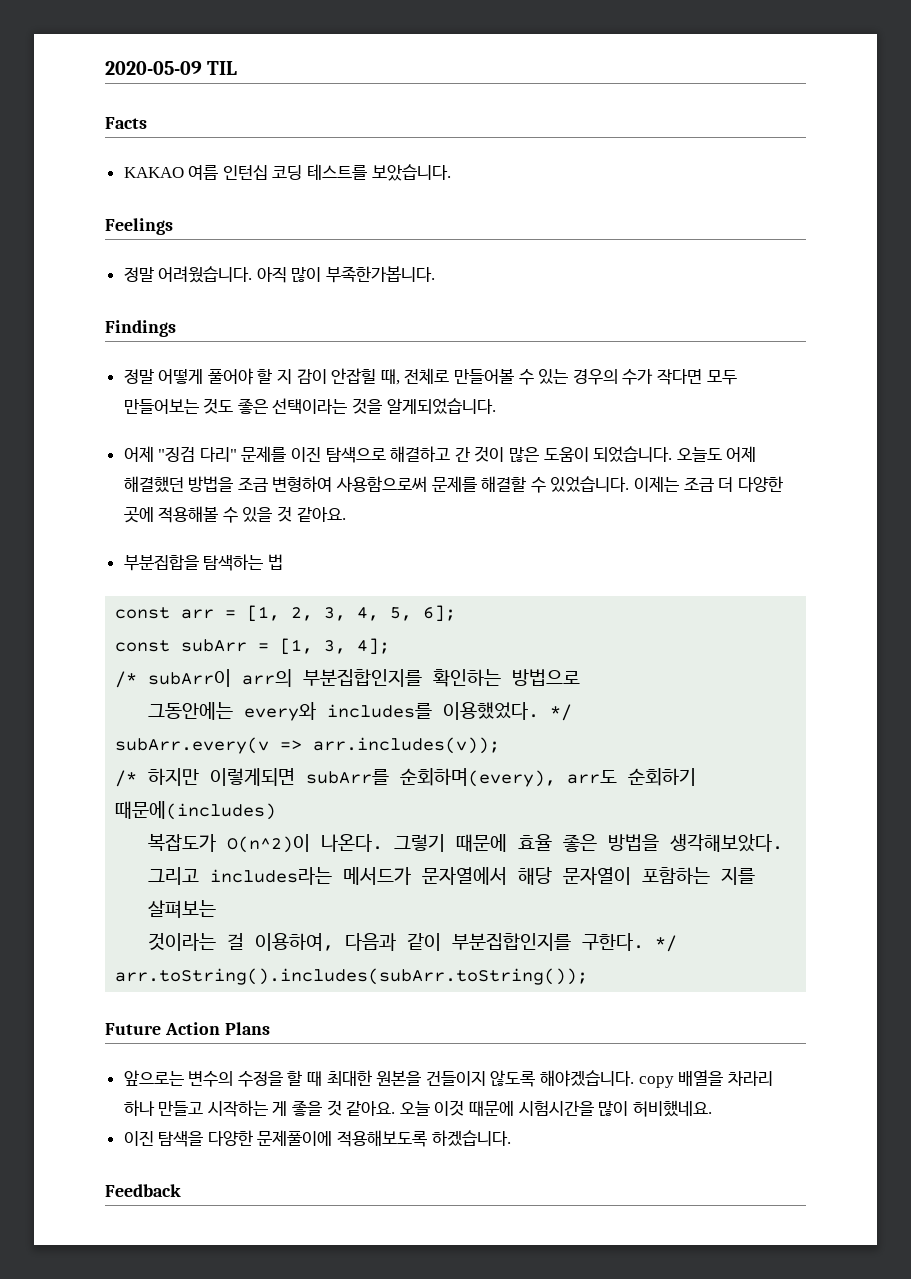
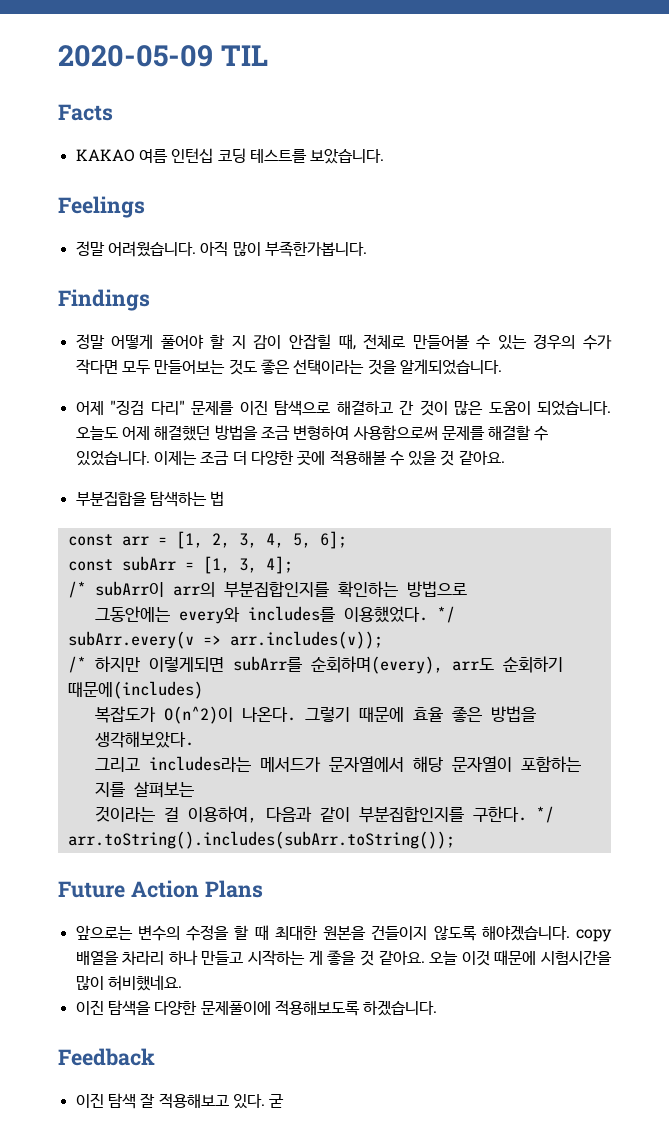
+ 이진 탐색 잘 적용해보고 있다. 굳

